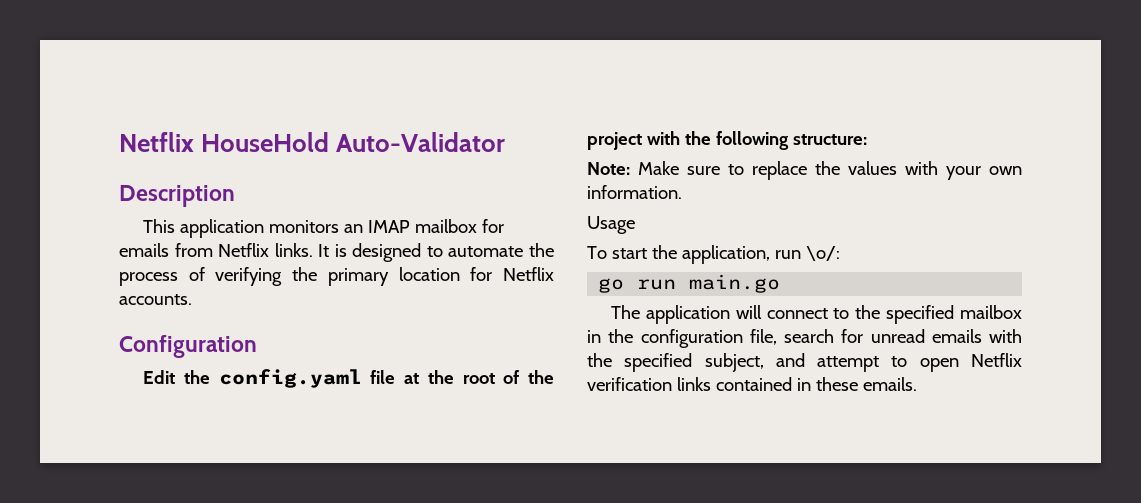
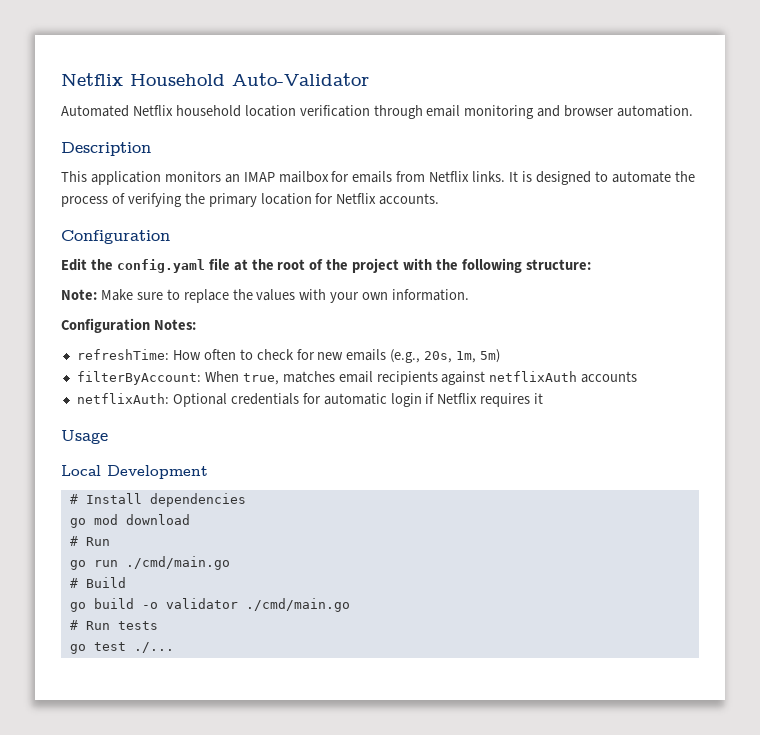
- Netflix HouseHold Auto-Validator
+ Netflix Household Auto-Validator
+ Automated Netflix household location verification through email monitoring and browser automation.
+ Configuration Notes:
+ refreshTime: How often to check for new emails (e.g., 20s, 1m, 5m)
+ filterByAccount: When true, matches email recipients against netflixAuth accounts
+ netflixAuth: Optional credentials for automatic login if Netflix requires it
  Usage
- To start the application, run \o/:
- go run main.go
- The application will connect to the specified mailbox in the configuration file, search for unread emails with the specified subject, and attempt to open Netflix verification links contained in these emails.
+ Local Development
+ # Install dependencies
+ go mod download
+ # Run
+ go run ./cmd/main.go
+ # Build
+ go build -o validator ./cmd/main.go
+ # Run tests
+ go test ./...

